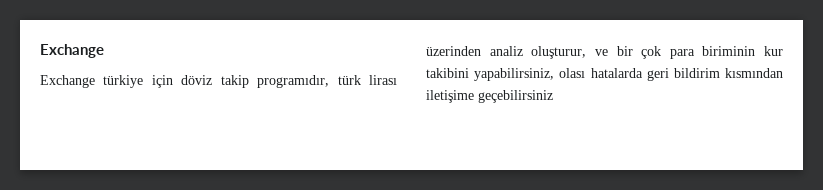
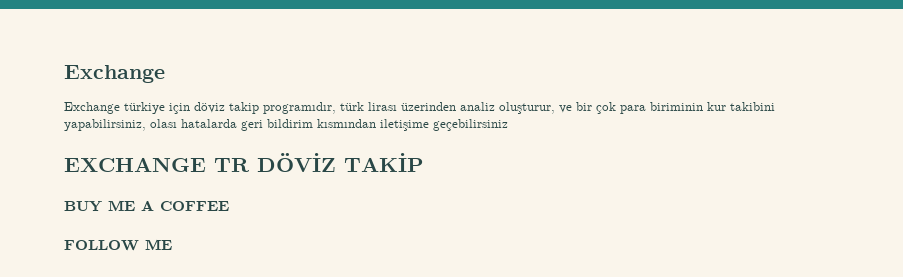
+ EXCHANGE TR DÖVİZ TAKİP
+ BUY ME A COFFEE
+ FOLLOW ME

